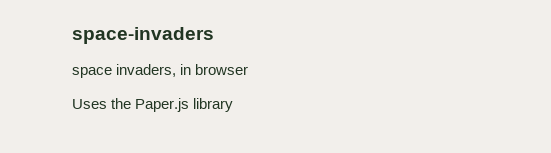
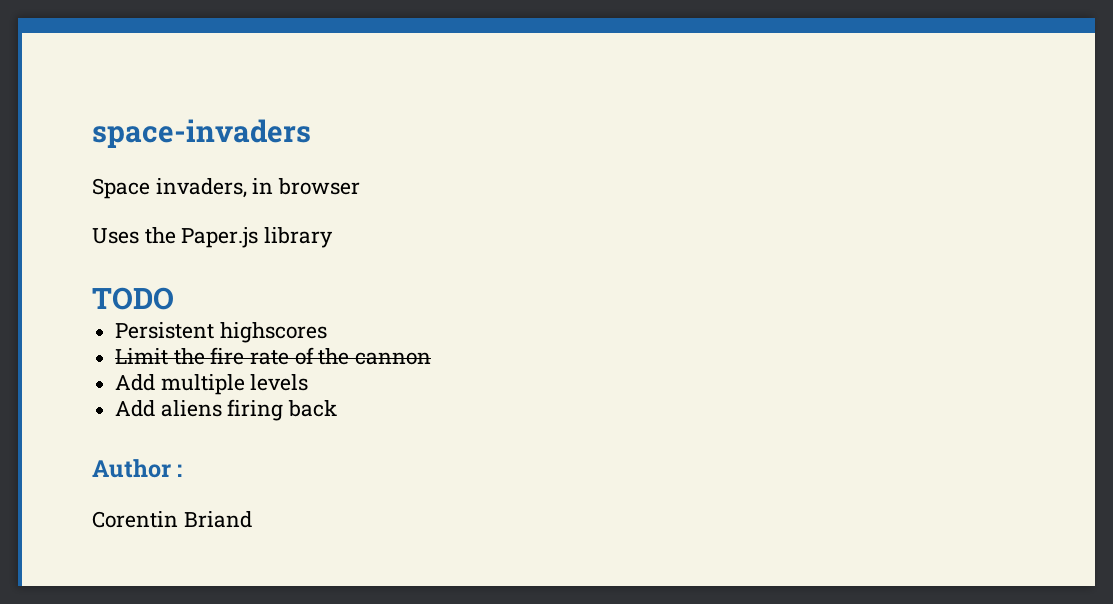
- space invaders, in browser
+ Space invaders, in browser
+ TODO
+ Persistent highscores
+ Limit the fire rate of the cannon
+ Add multiple levels
+ Add aliens firing back
+ Author :
+ Corentin Briand

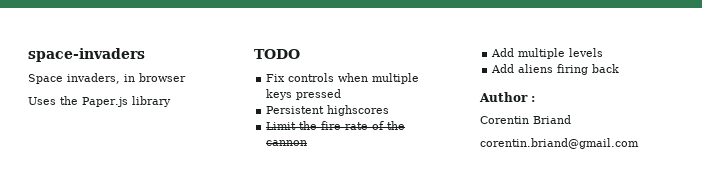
+ Fix controls when multiple keys pressed
+ corentin.briand@gmail.com

